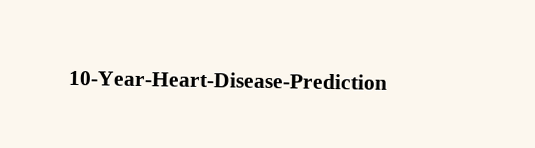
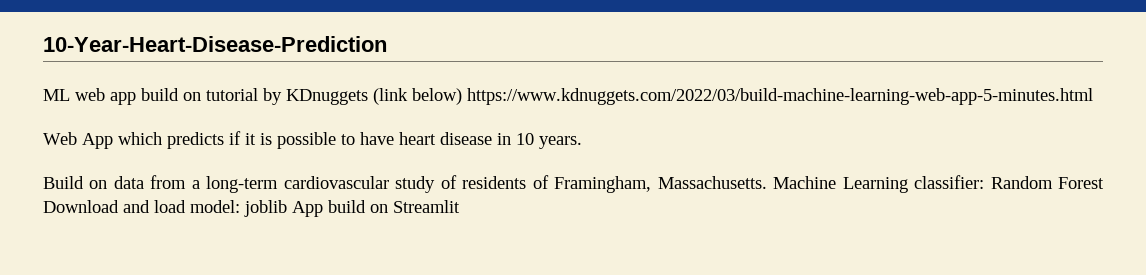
+ ML web app build on tutorial by KDnuggets (link below) https://www.kdnuggets.com/2022/03/build-machine-learning-web-app-5-minutes.html
+ Web App which predicts if it is possible to have heart disease in 10 years.
+ Build on data from a long-term cardiovascular study of residents of Framingham, Massachusetts. Machine Learning classifier: Random Forest Download and load model: joblib App build on Streamlit

